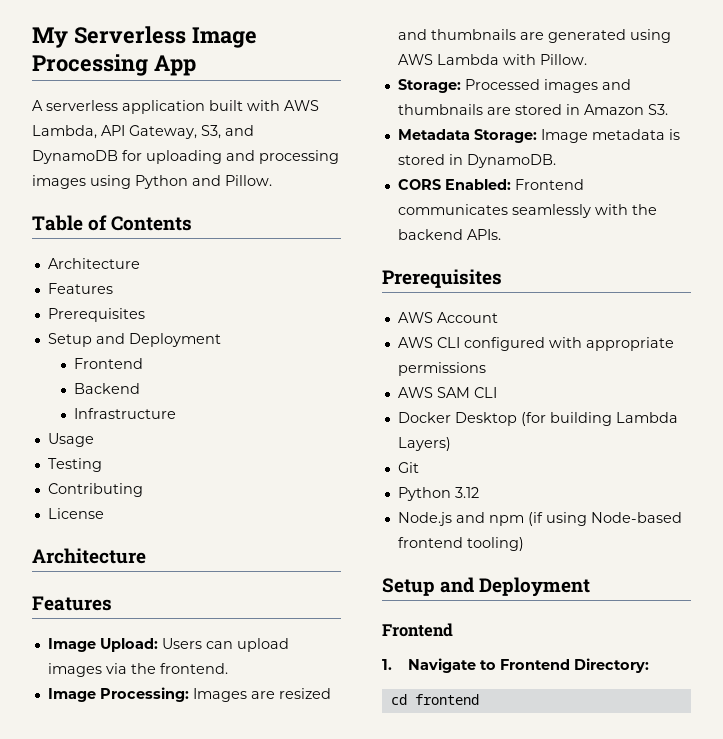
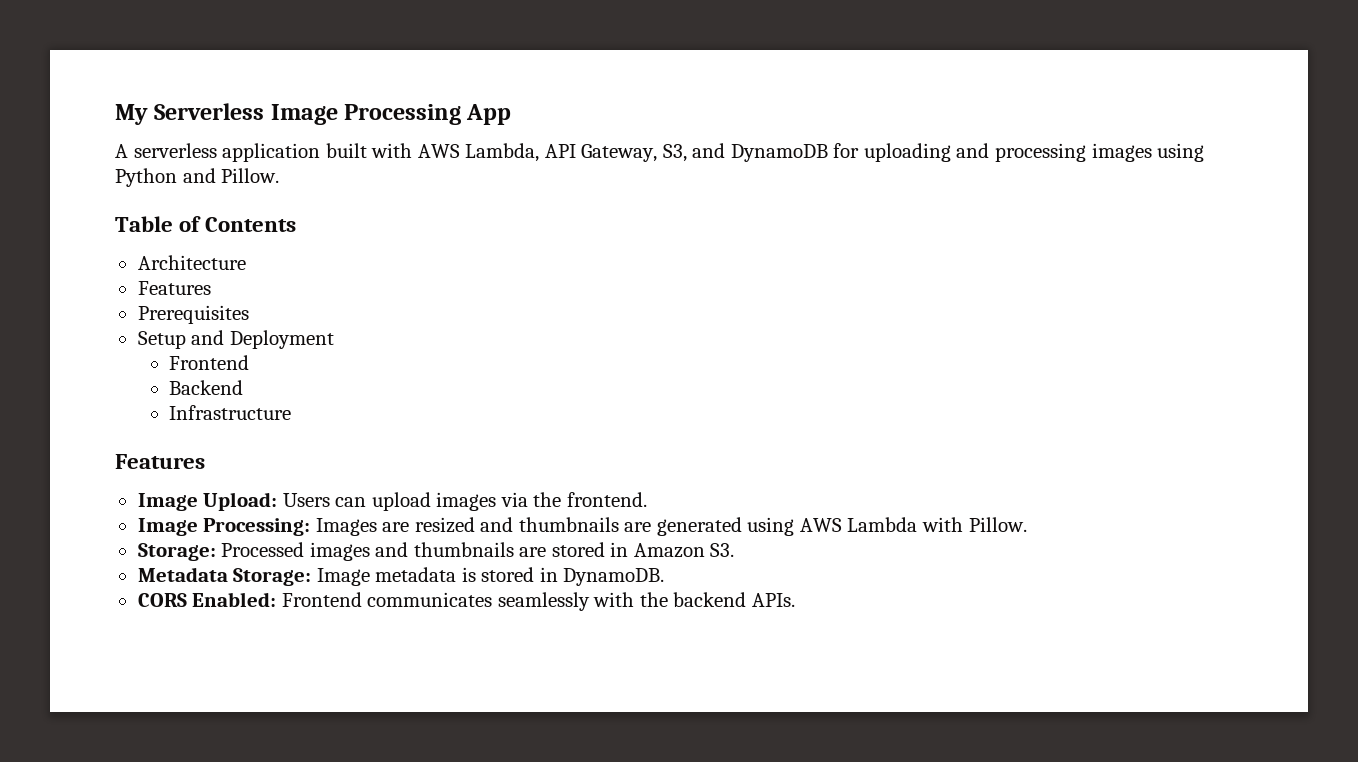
- Usage
- Testing
- Contributing
- License
- Architecture
  CORS Enabled: Frontend communicates seamlessly with the backend APIs.
- Prerequisites
- AWS Account
- AWS CLI configured with appropriate permissions
- AWS SAM CLI
- Docker Desktop (for building Lambda Layers)
- Git
- Python 3.12
- Node.js and npm (if using Node-based frontend tooling)
- Setup and Deployment
- Frontend
- 1. Navigate to Frontend Directory:
- cd frontend

